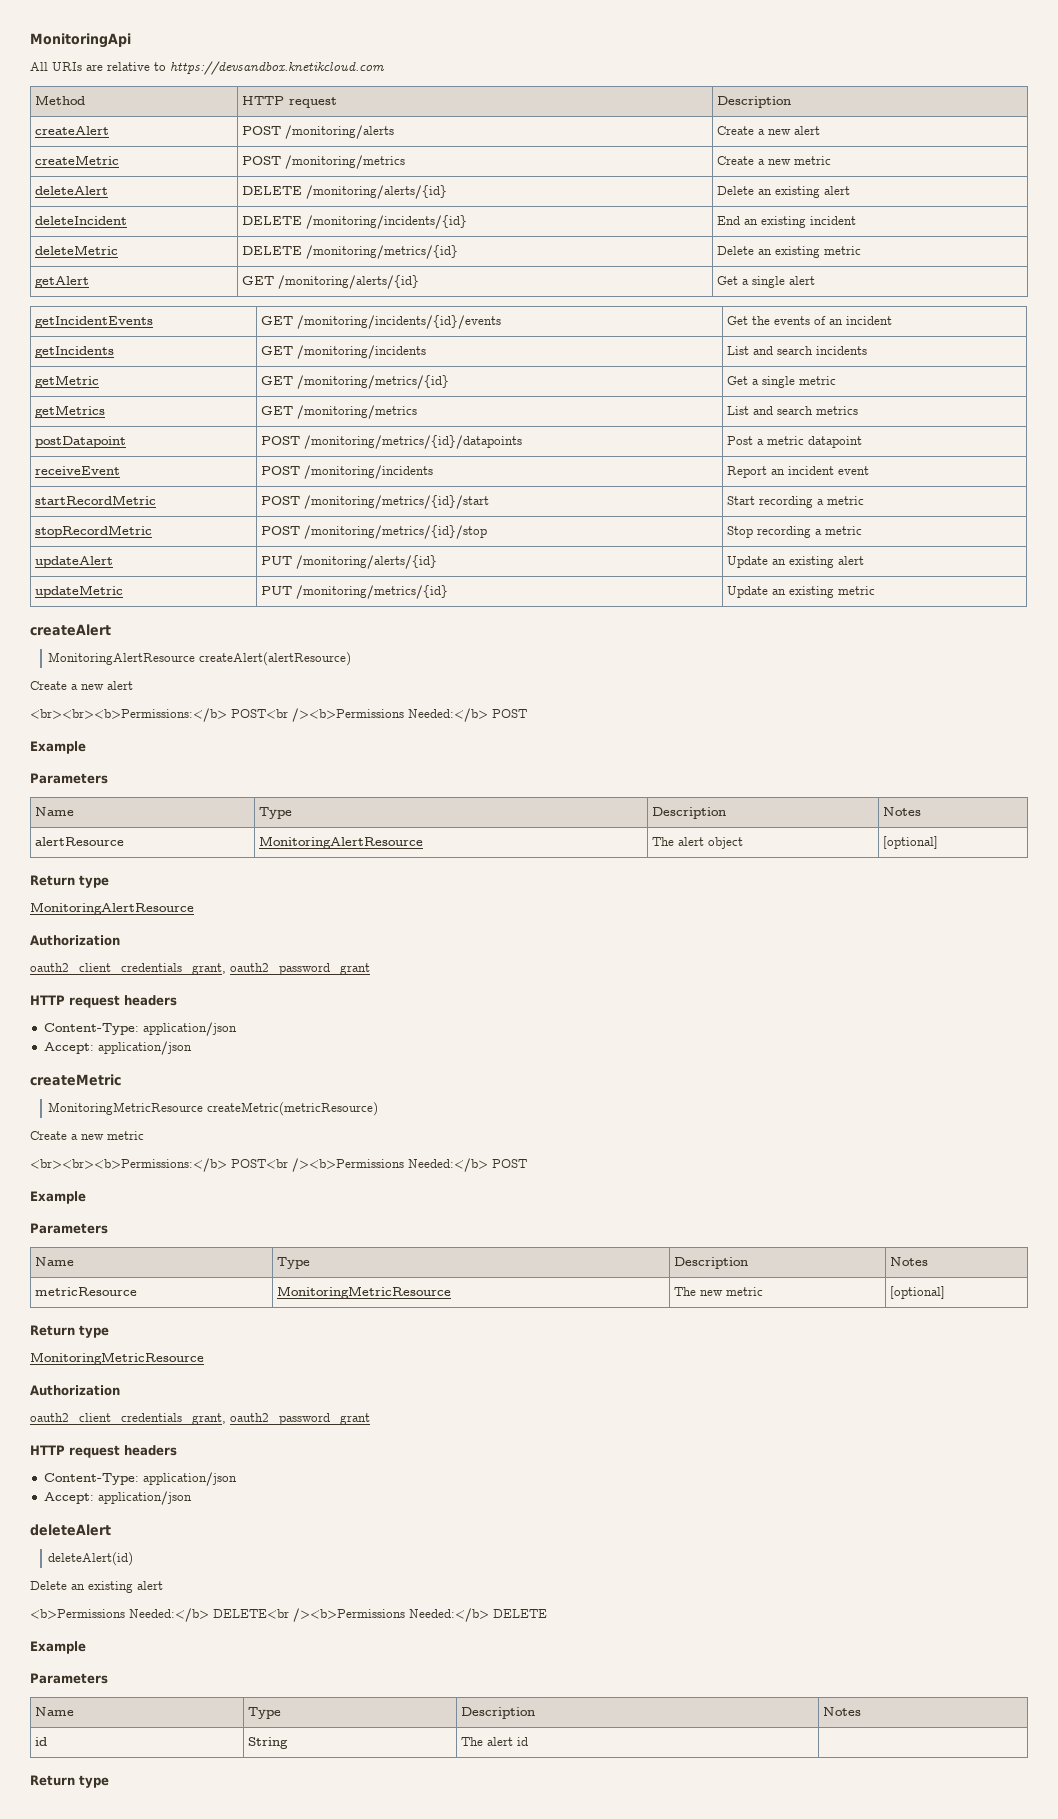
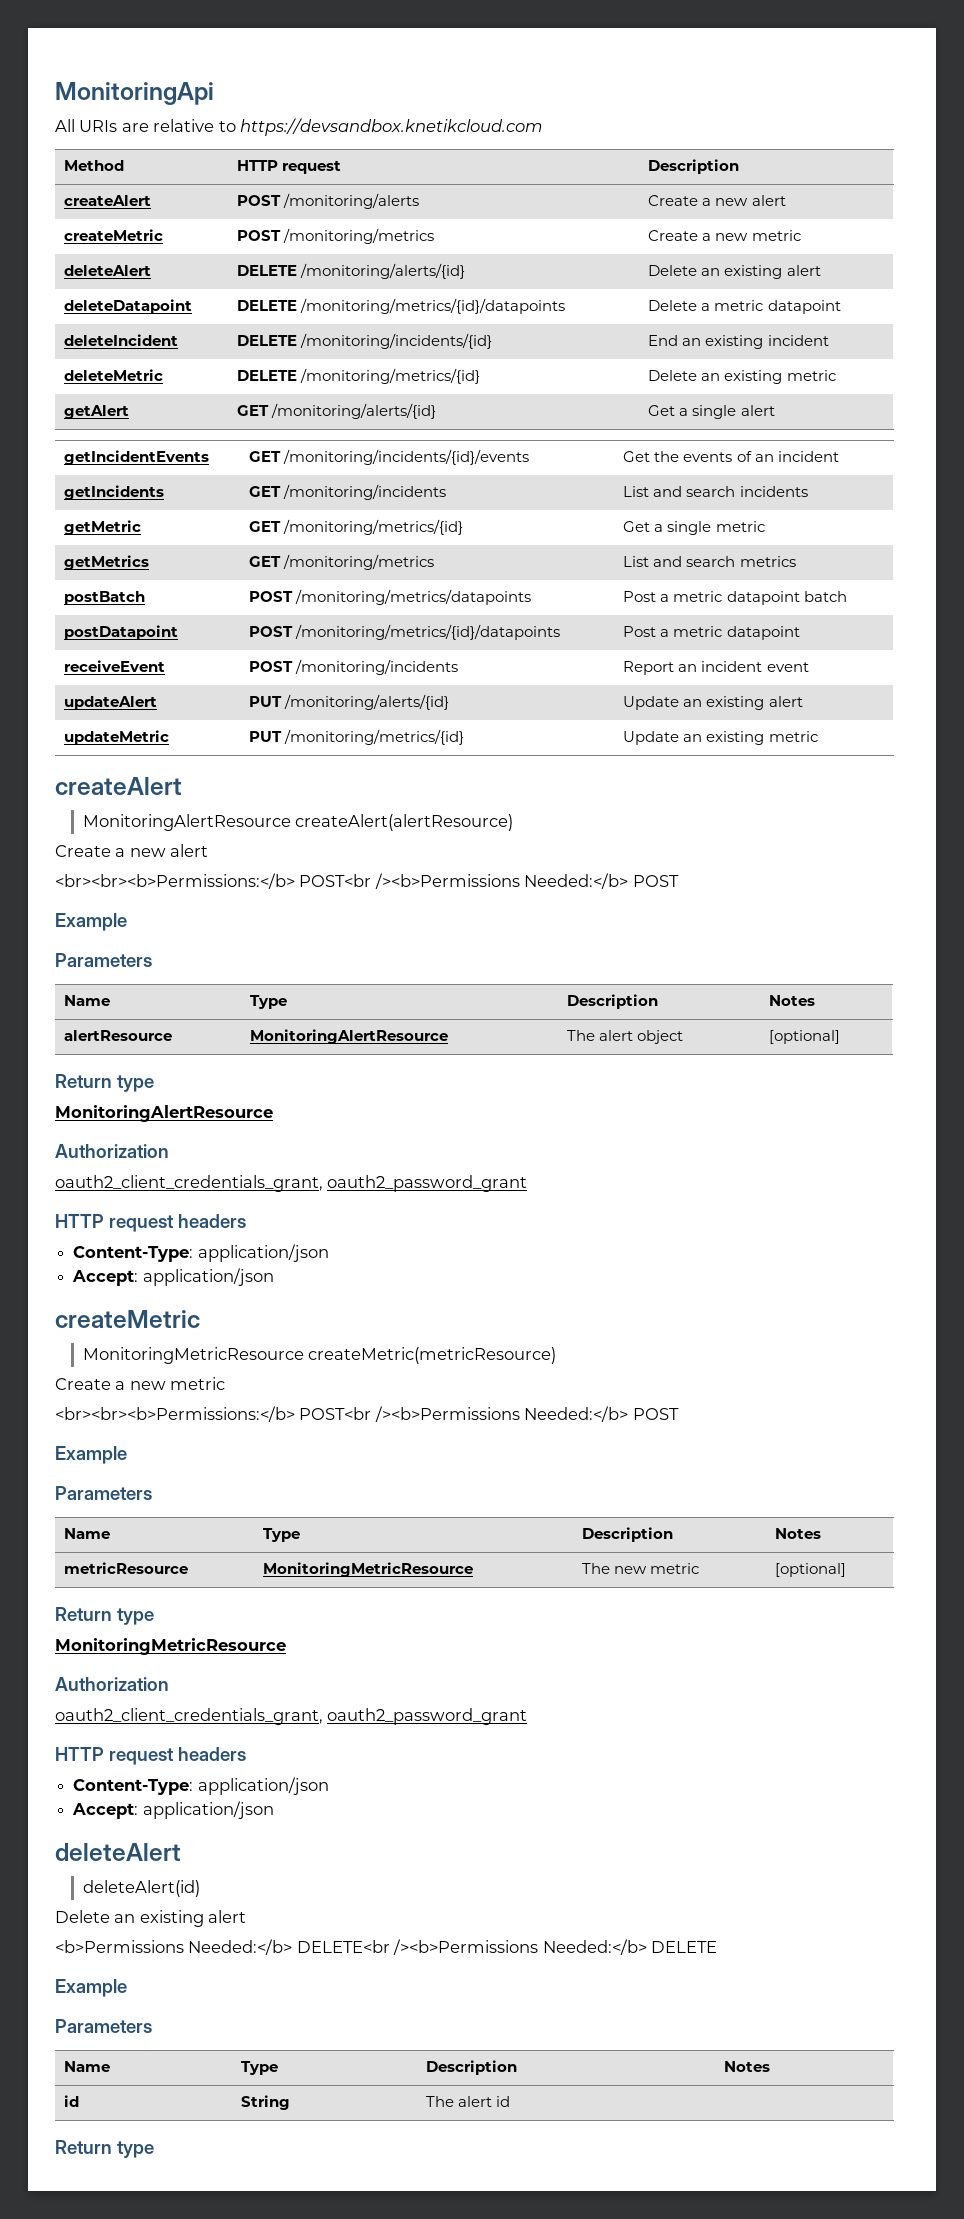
+ deleteDatapoint | DELETE /monitoring/metrics/{id}/datapoints | Delete a metric datapoint
+ postBatch | POST /monitoring/metrics/datapoints | Post a metric datapoint batch
- startRecordMetric | POST /monitoring/metrics/{id}/start | Start recording a metric
- stopRecordMetric | POST /monitoring/metrics/{id}/stop | Stop recording a metric

